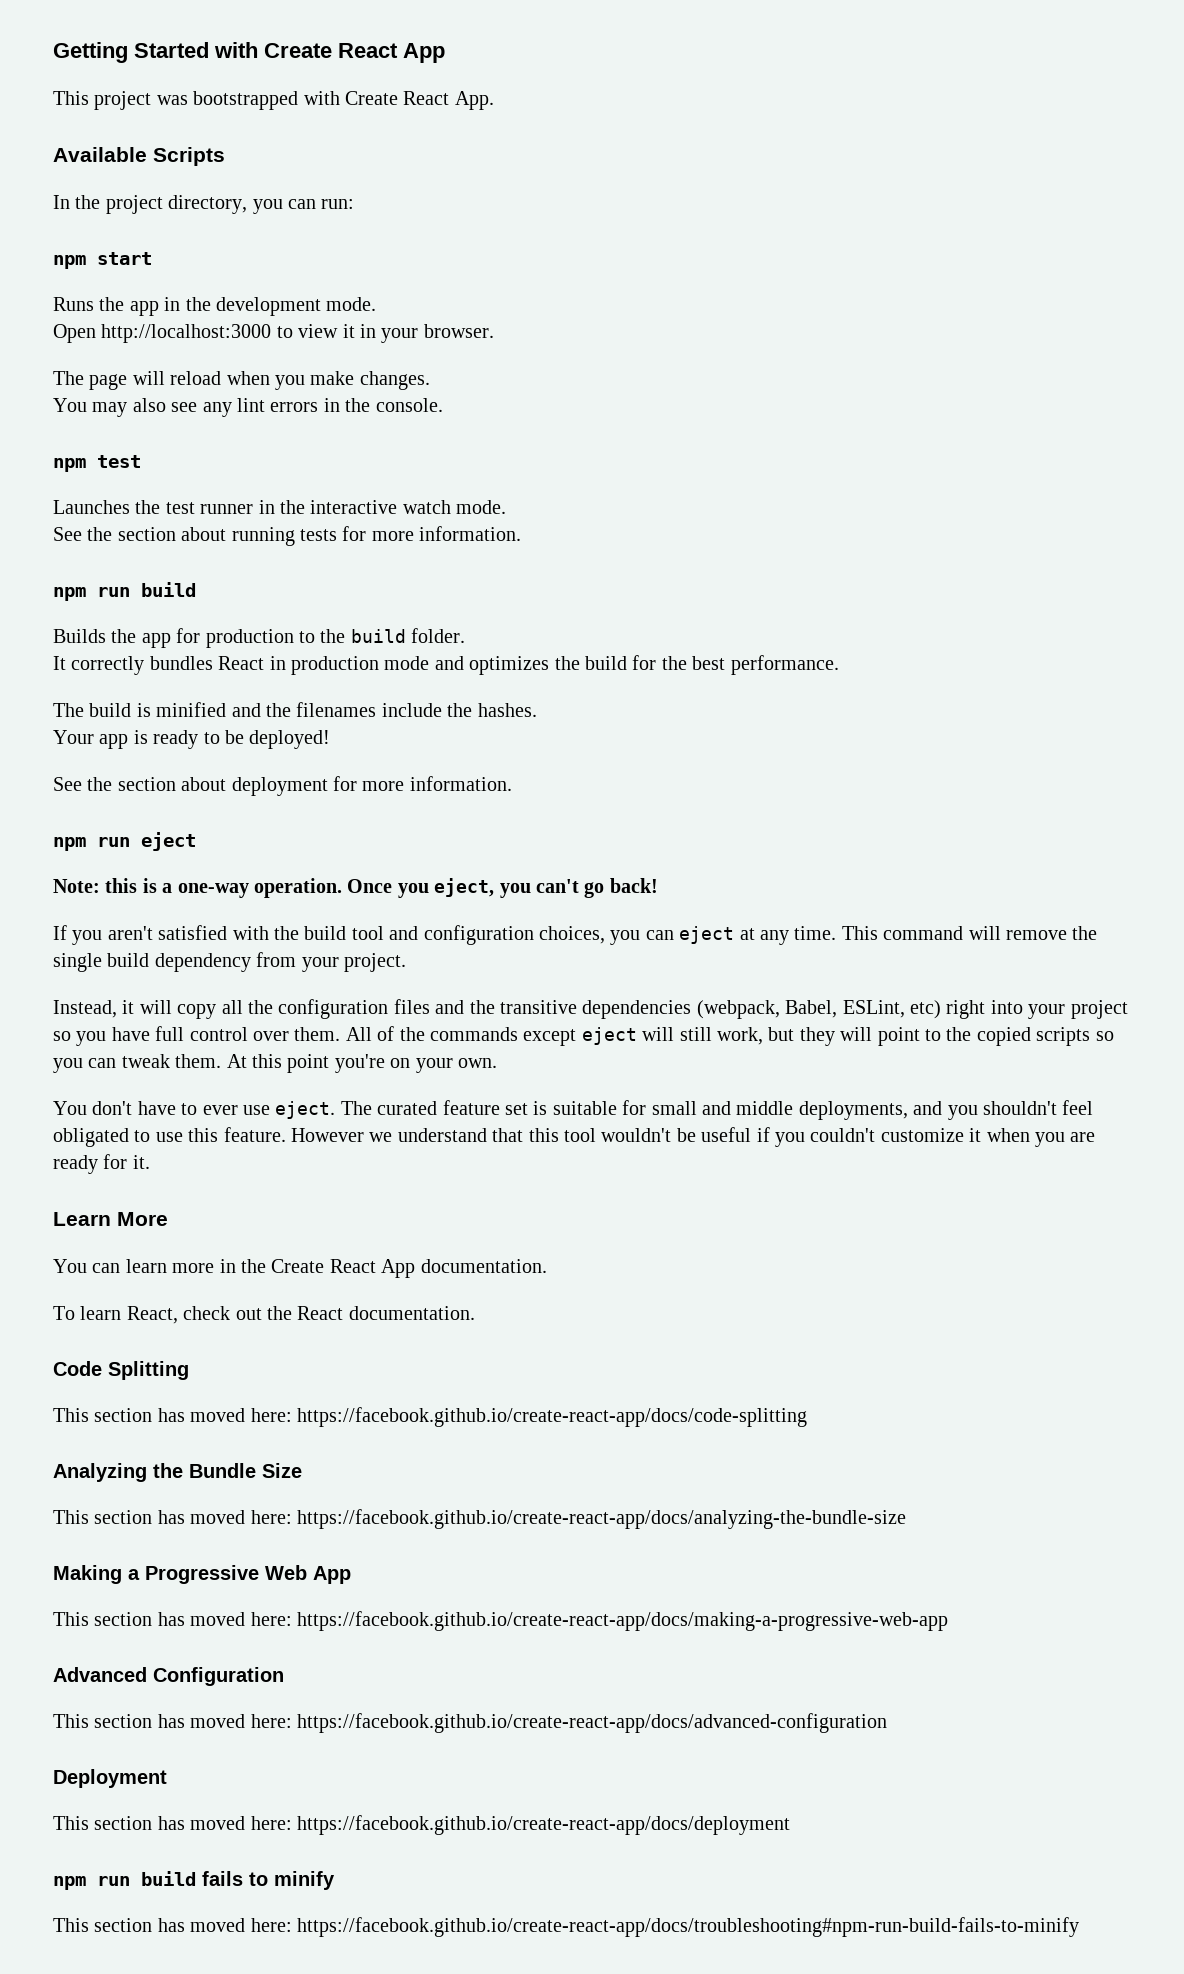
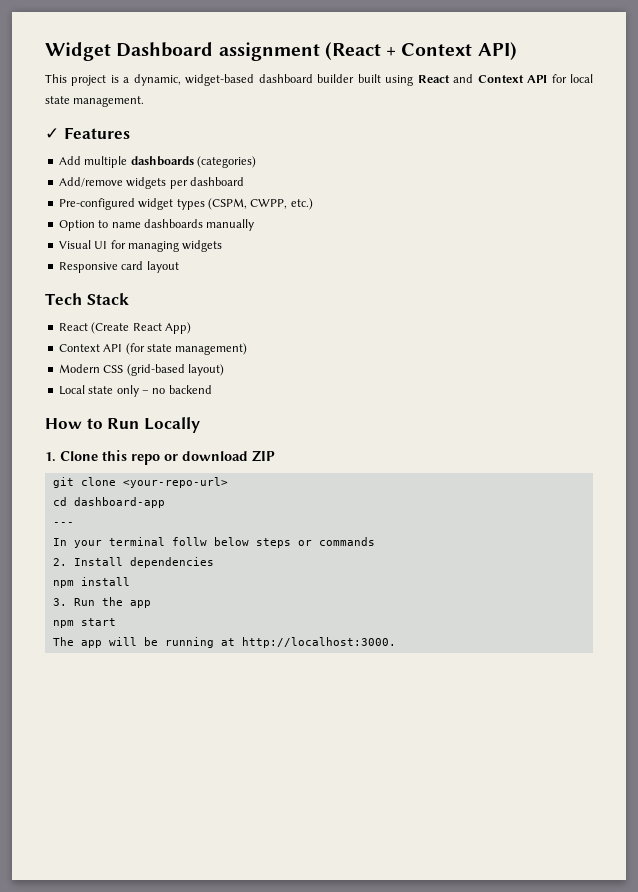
- Getting Started with Create React App
- This project was bootstrapped with Create React App.
- Available Scripts
- In the project directory, you can run:
+ Widget Dashboard assignment (React + Context API)
+ This project is a dynamic, widget-based dashboard builder built using React and Context API for local state management.
+ ✓ Features
+ Add multiple dashboards (categories)
+ Add/remove widgets per dashboard
+ Pre-configured widget types (CSPM, CWPP, etc.)
+ Option to name dashboards manually
+ Visual UI for managing widgets
+ Responsive card layout
+ Tech Stack
+ React (Create React App)
+ Context API (for state management)
+ Modern CSS (grid-based layout)
+ Local state only – no backend
+ How to Run Locally
+ 1. Clone this repo or download ZIP
+ git clone <your-repo-url>
+ cd dashboard-app
+ ---
+ In your terminal follw below steps or commands
+ 2. Install dependencies
+ npm install
+ 3. Run the app
  npm start
- Runs the app in the development mode.
- Open http://localhost:3000 to view it in your browser.
- The page will reload when you make changes.
- You may also see any lint errors in the console.
- npm test
- Launches the test runner in the interactive watch mode.
- See the section about running tests for more information.
- npm run build
- Builds the app for production to the build folder.
- It correctly bundles React in production mode and optimizes the build for the best performance.
- The build is minified and the filenames include the hashes.
- Your app is ready to be deployed!
- See the section about deployment for more information.
- npm run eject
- Note: this is a one-way operation. Once you eject, you can't go back!
- If you aren't satisfied with the build tool and configuration choices, you can eject at any time. This command will remove the single build dependency from your project.
- Instead, it will copy all the configuration files and the transitive dependencies (webpack, Babel, ESLint, etc) right into your project so you have full control over them. All of the commands except eject will still work, but they will point to the copied scripts so you can tweak them. At this point you're on your own.
- You don't have to ever use eject. The curated feature set is suitable for small and middle deployments, and you shouldn't feel obligated to use this feature. However we understand that this tool wouldn't be useful if you couldn't customize it when you are ready for it.
- Learn More
- You can learn more in the Create React App documentation.
- To learn React, check out the React documentation.
- Code Splitting
- This section has moved here: https://facebook.github.io/create-react-app/docs/code-splitting
- Analyzing the Bundle Size
- This section has moved here: https://facebook.github.io/create-react-app/docs/analyzing-the-bundle-size
- Making a Progressive Web App
- This section has moved here: https://facebook.github.io/create-react-app/docs/making-a-progressive-web-app
- Advanced Configuration
- This section has moved here: https://facebook.github.io/create-react-app/docs/advanced-configuration
- Deployment
- This section has moved here: https://facebook.github.io/create-react-app/docs/deployment
- npm run build fails to minify
- This section has moved here: https://facebook.github.io/create-react-app/docs/troubleshooting#npm-run-build-fails-to-minify
+ The app will be running at http://localhost:3000.

